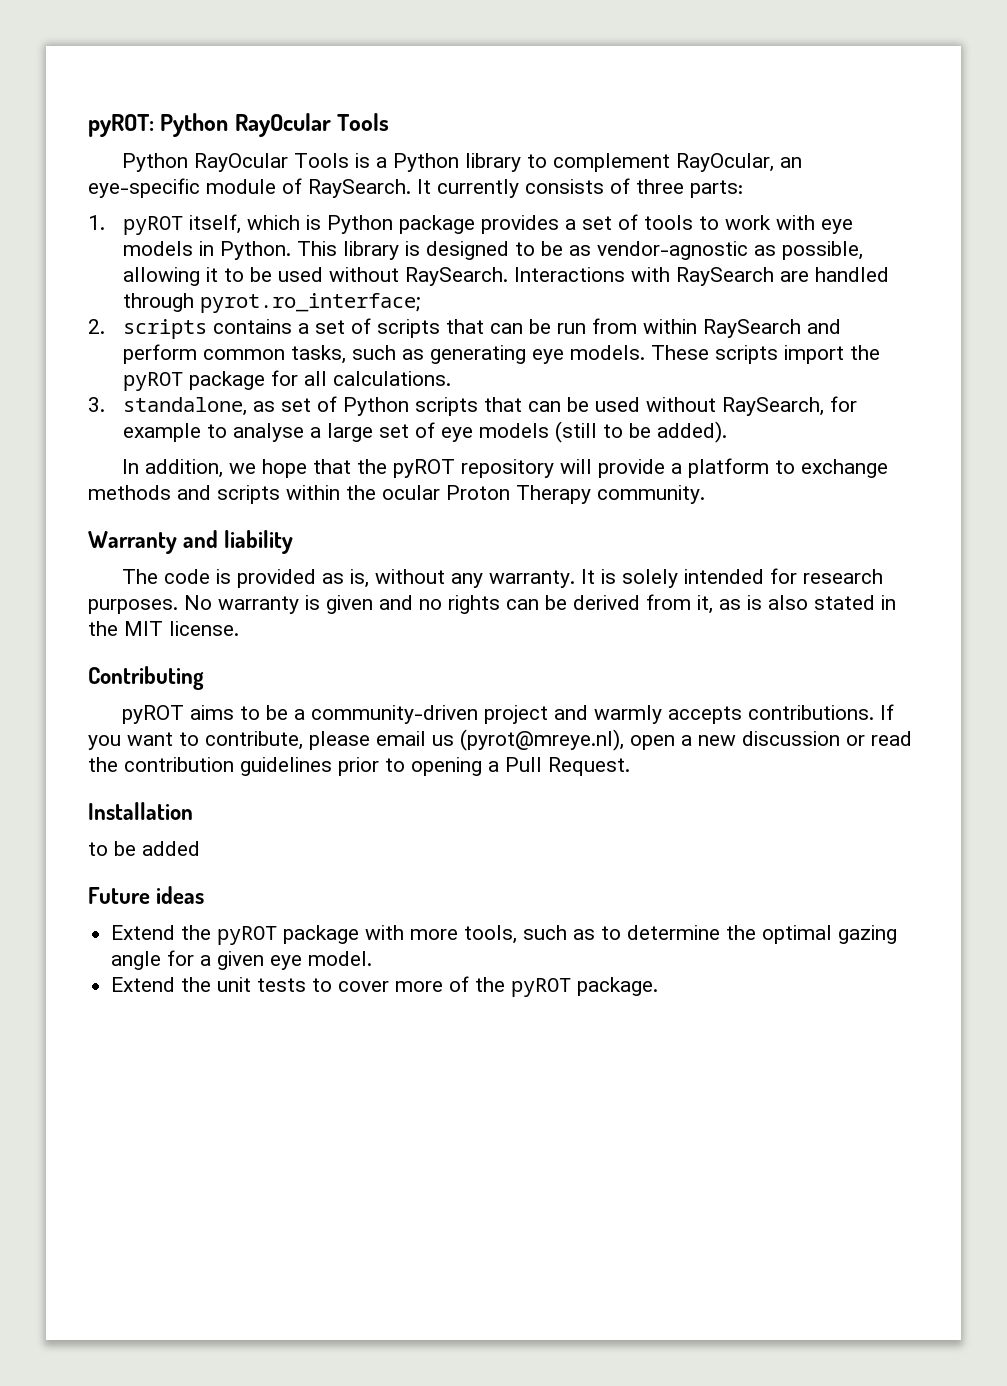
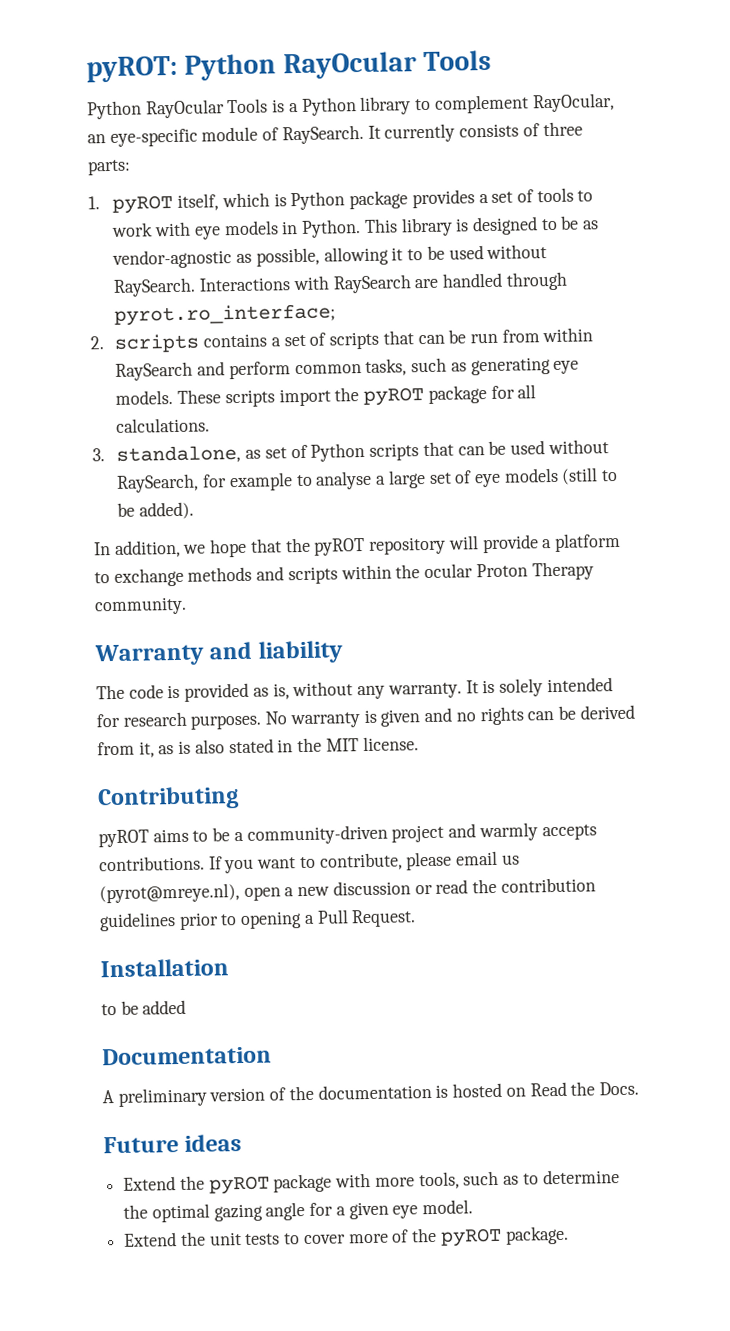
+ Documentation
+ A preliminary version of the documentation is hosted on Read the Docs.

